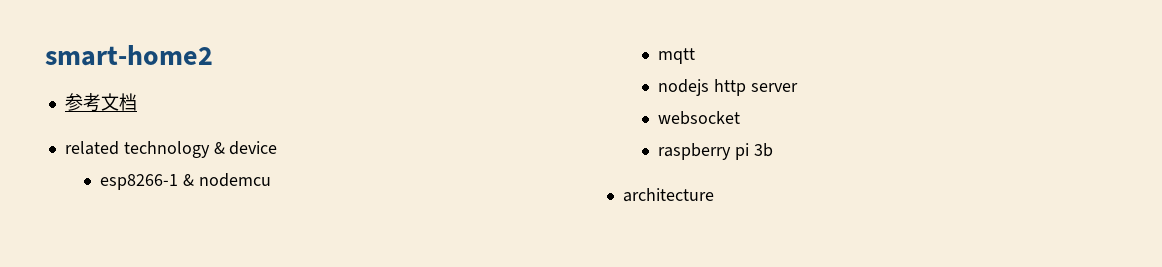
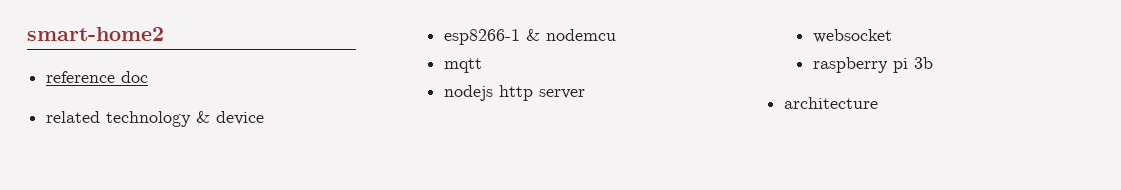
- 参考文档
+ reference doc

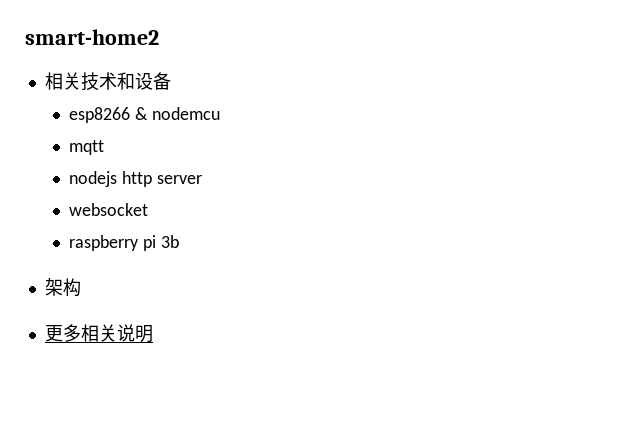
- reference doc
- related technology & device
- esp8266-1 & nodemcu
+ 相关技术和设备
+ esp8266 & nodemcu
- architecture
+ 架构
+ 更多相关说明

